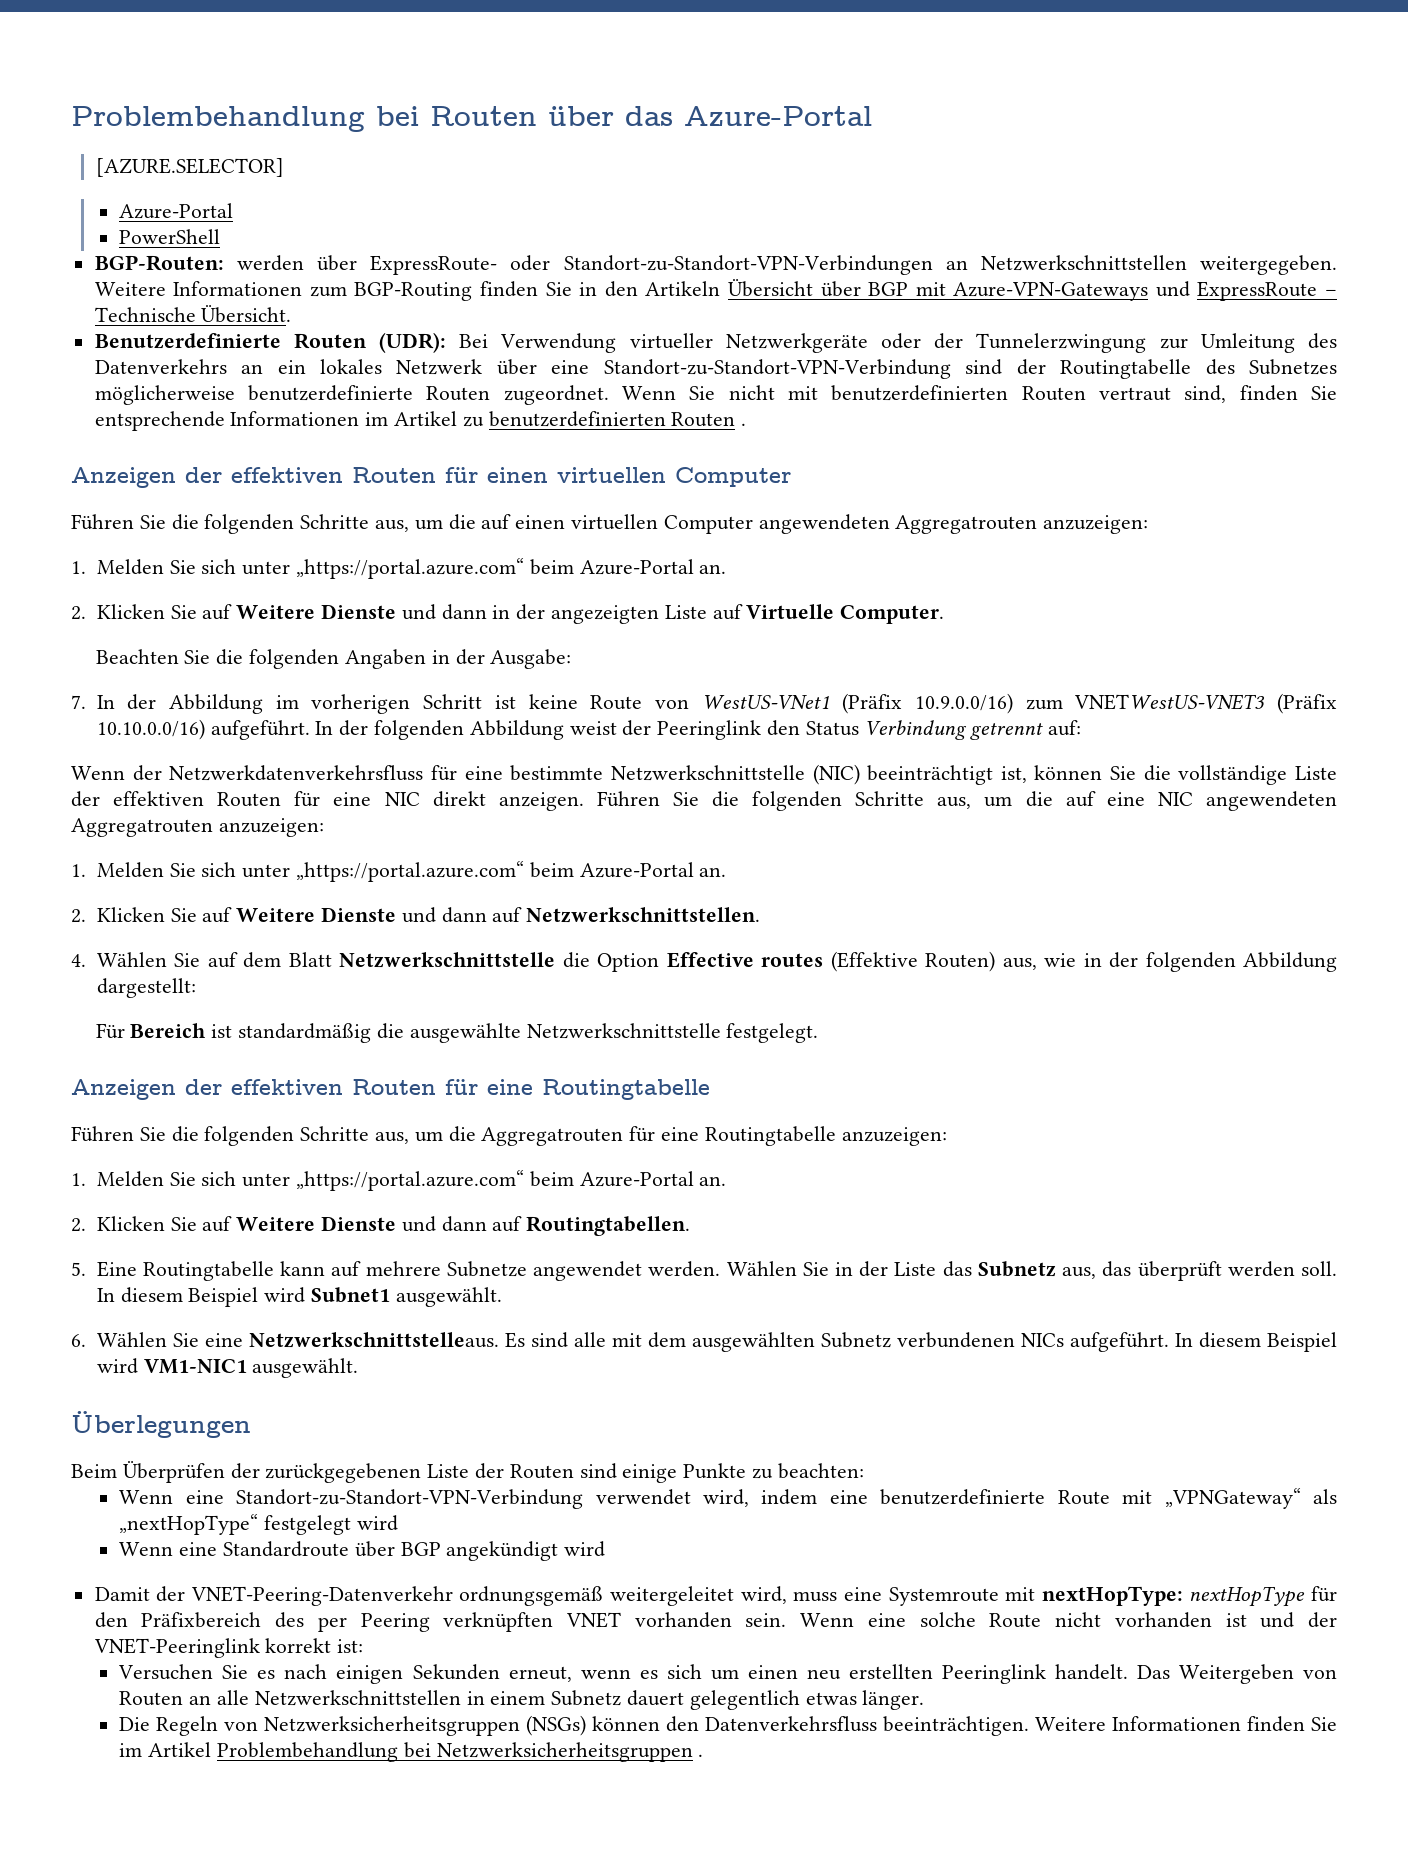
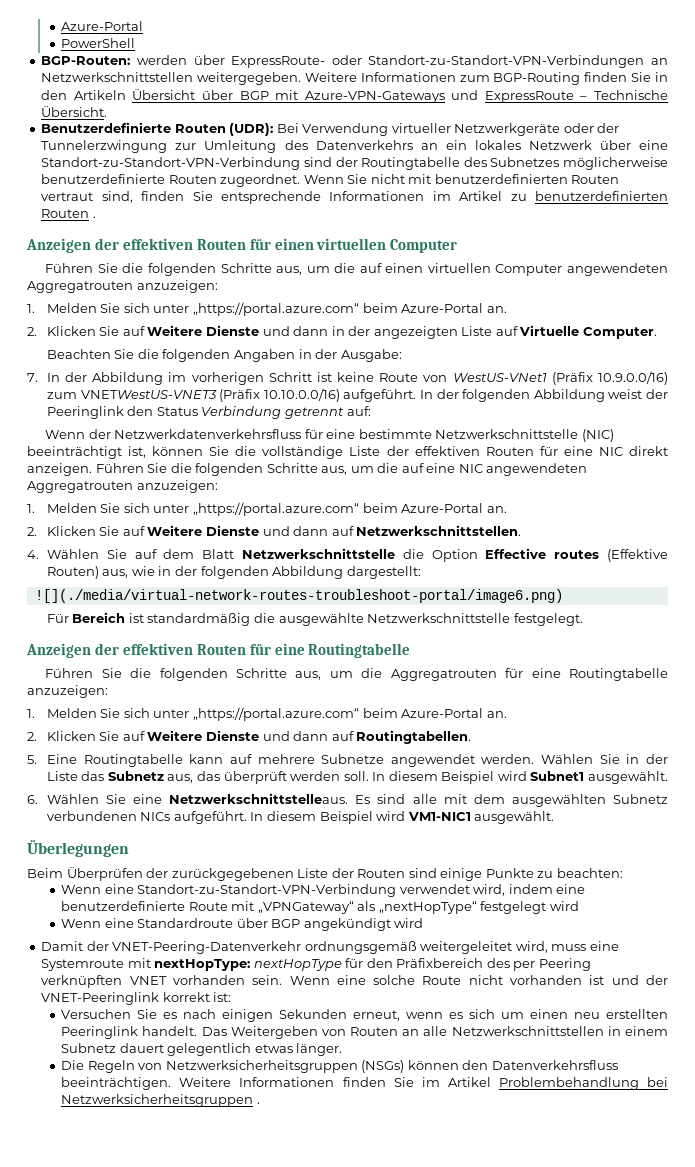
- Problembehandlung bei Routen über das Azure-Portal
- [AZURE.SELECTOR]
+ ![](./media/virtual-network-routes-troubleshoot-portal/image6.png)

